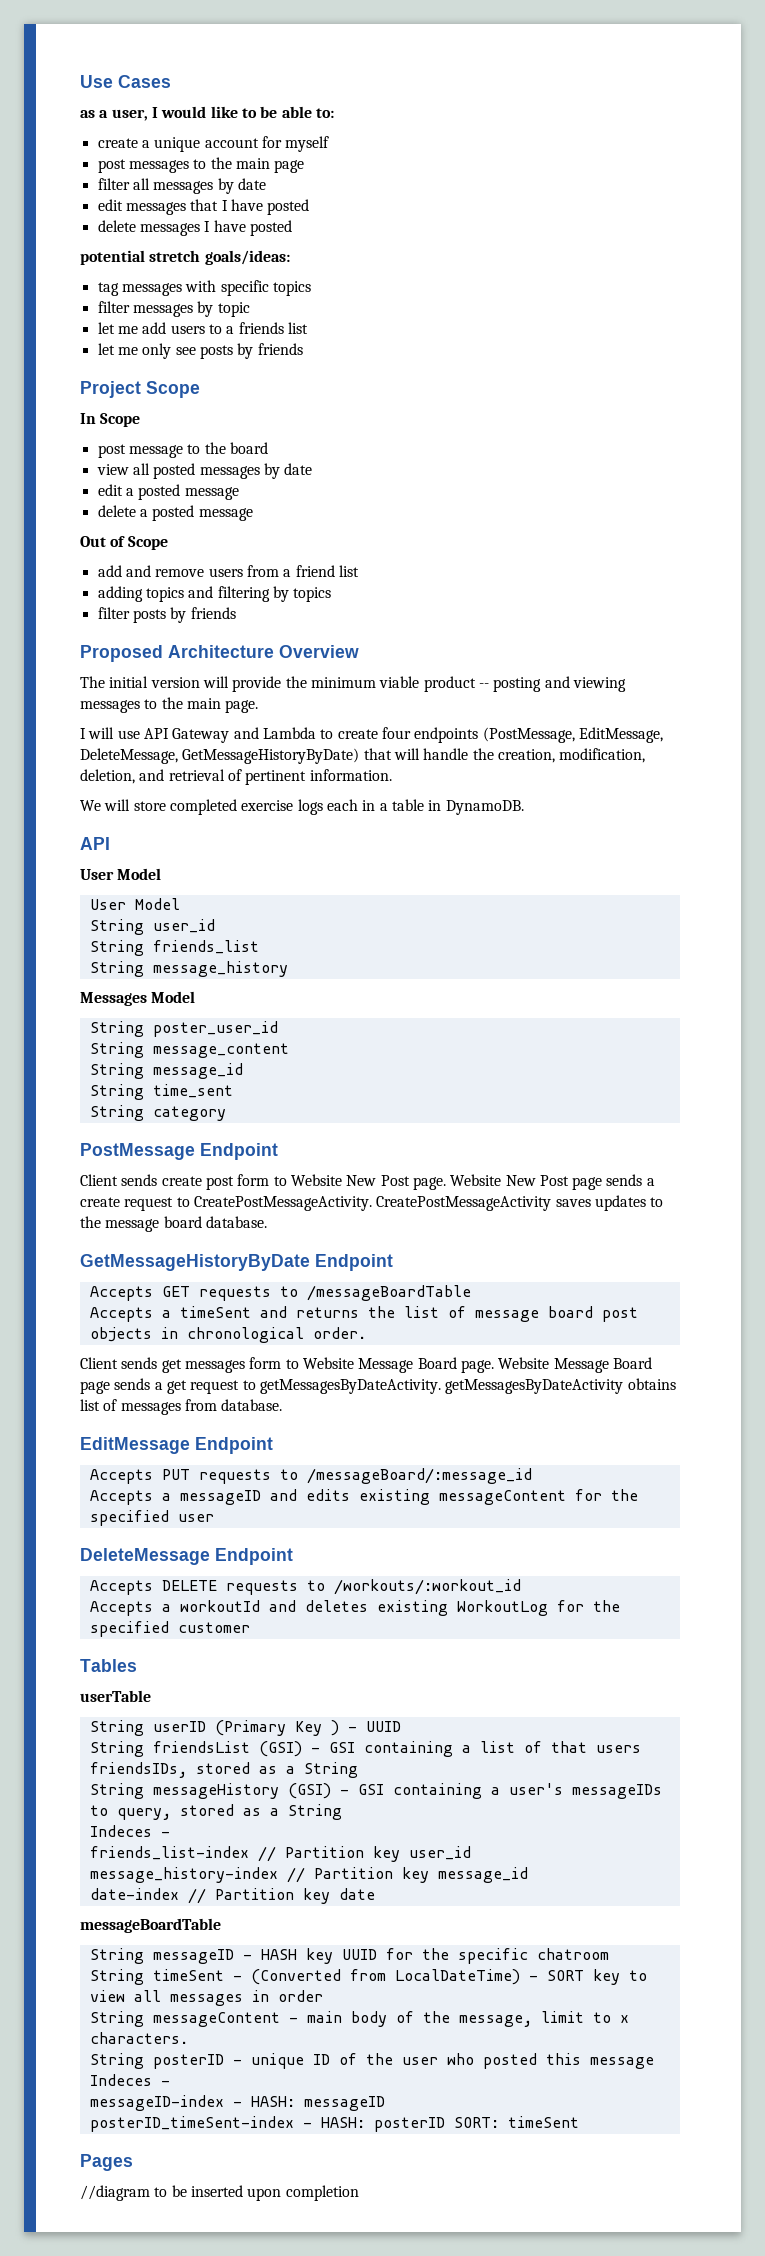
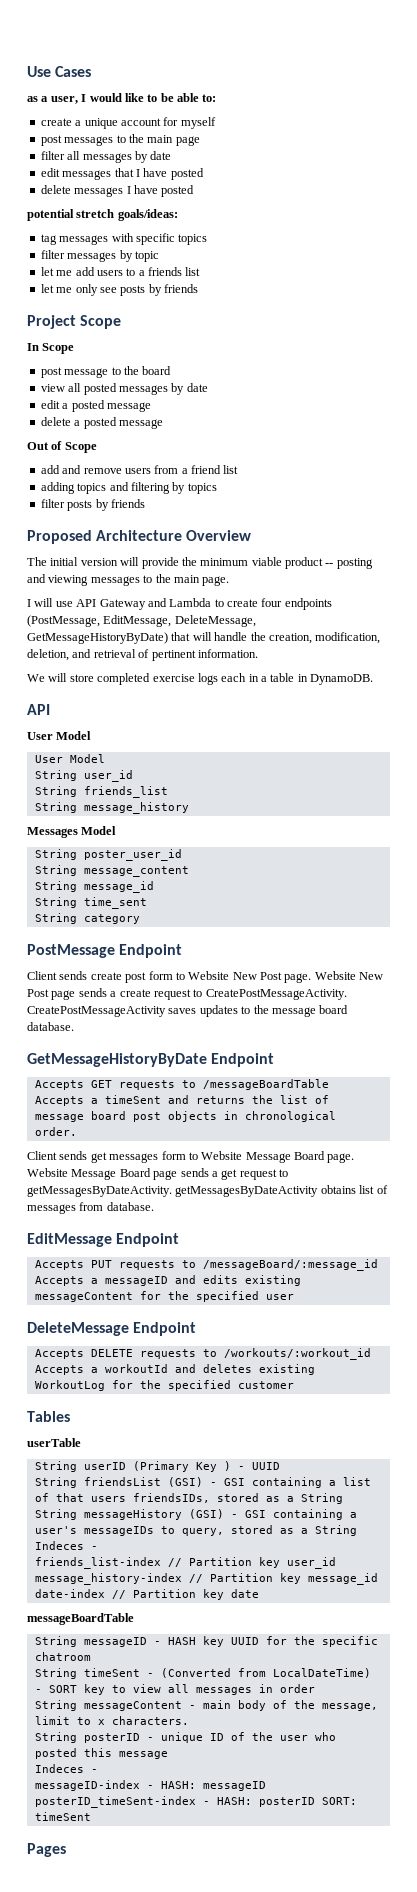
- //diagram to be inserted upon completion

